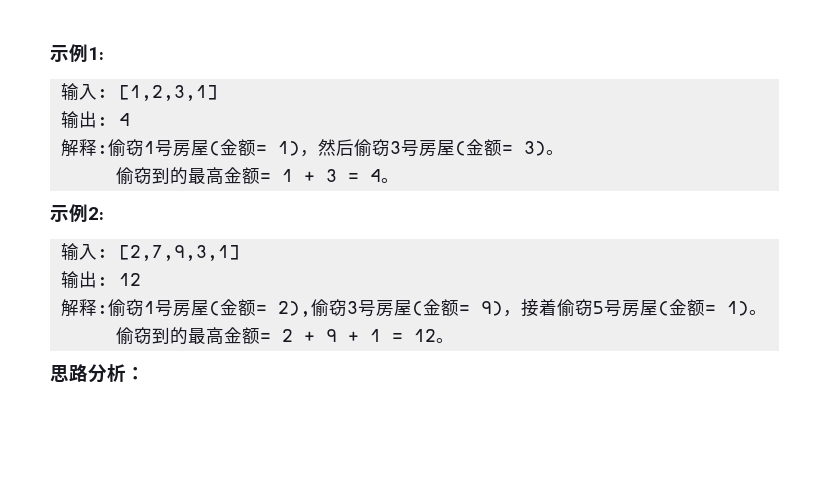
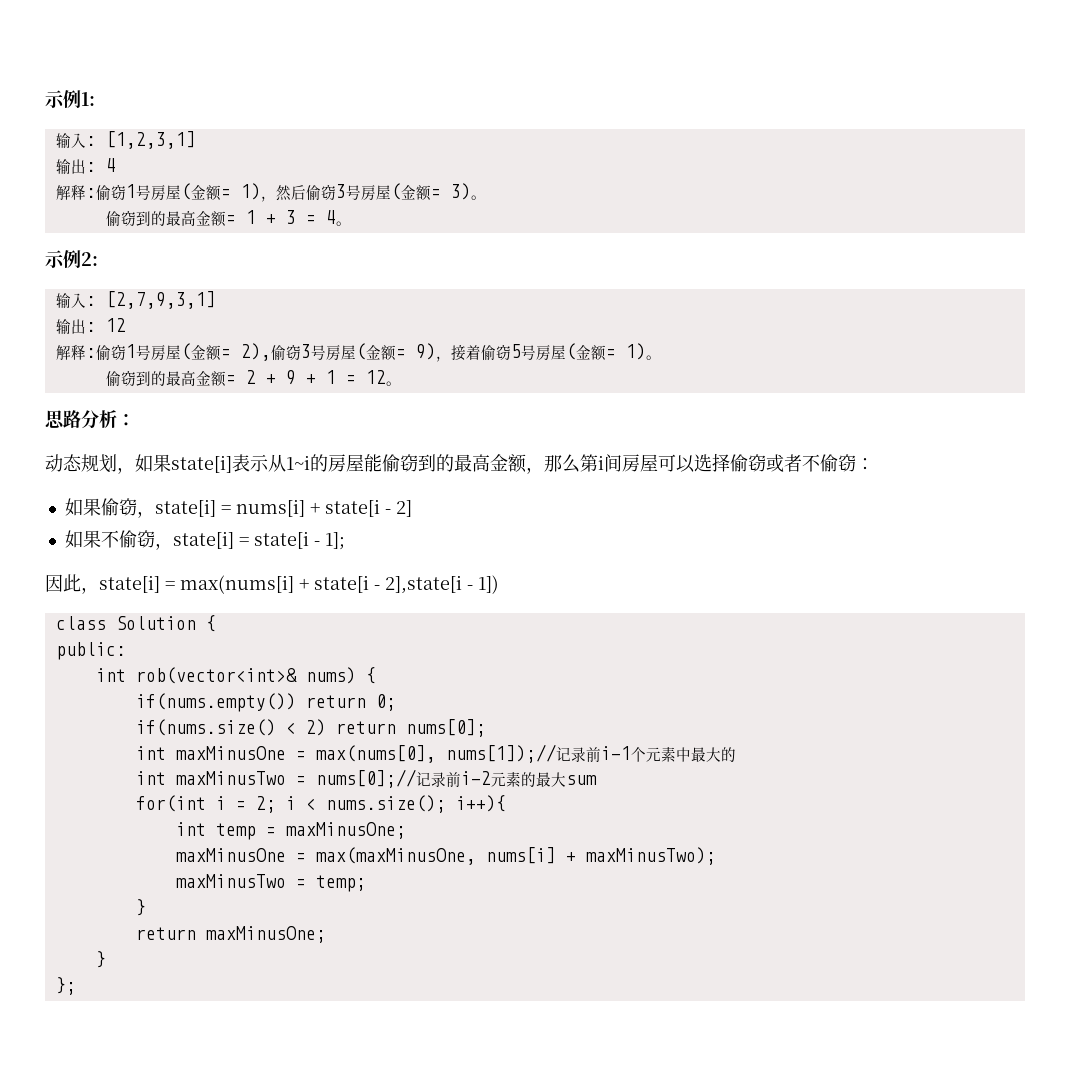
+ 动态规划，如果state[i]表示从1~i的房屋能偷窃到的最高金额，那么第i间房屋可以选择偷窃或者不偷窃：
+ 如果偷窃，state[i] = nums[i] + state[i - 2]
+ 如果不偷窃，state[i] = state[i - 1];
+ 因此，state[i] = max(nums[i] + state[i - 2],state[i - 1])
+ class Solution {
+ public:
+ int rob(vector<int>& nums) {
+ if(nums.empty()) return 0;
+ if(nums.size() < 2) return nums[0];
+ int maxMinusOne = max(nums[0], nums[1]);//记录前i-1个元素中最大的
+ int maxMinusTwo = nums[0];//记录前i-2元素的最大sum
+ for(int i = 2; i < nums.size(); i++){
+ int temp = maxMinusOne;
+ maxMinusOne = max(maxMinusOne, nums[i] + maxMinusTwo);
+ maxMinusTwo = temp;
+ }
+ return maxMinusOne;
+ }
+ };

